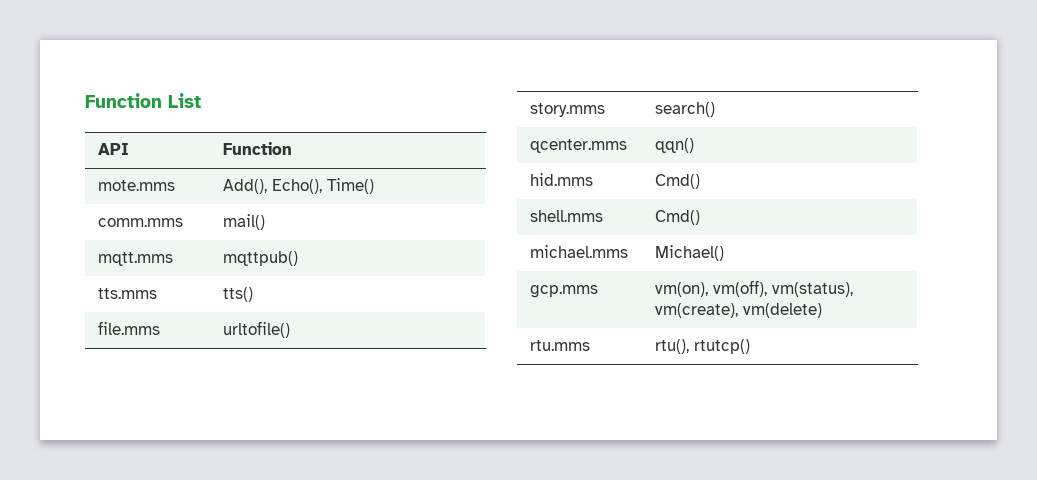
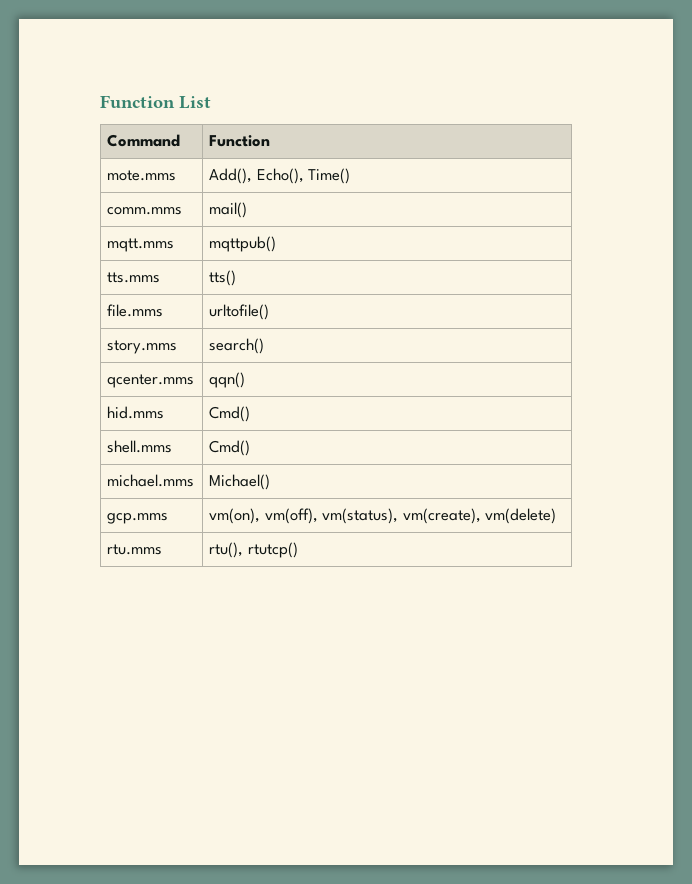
- API | Function
+ Command | Function

